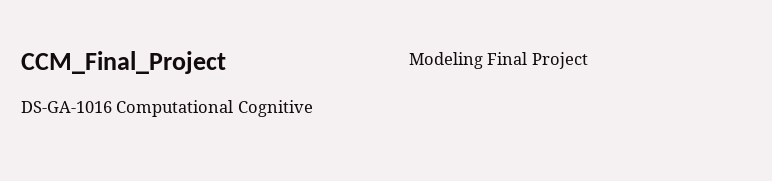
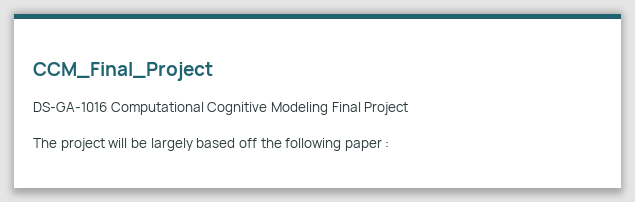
+ The project will be largely based off the following paper :

